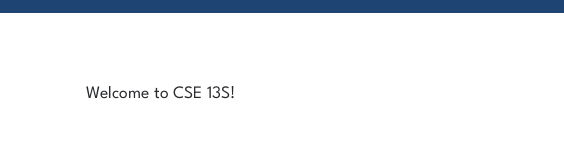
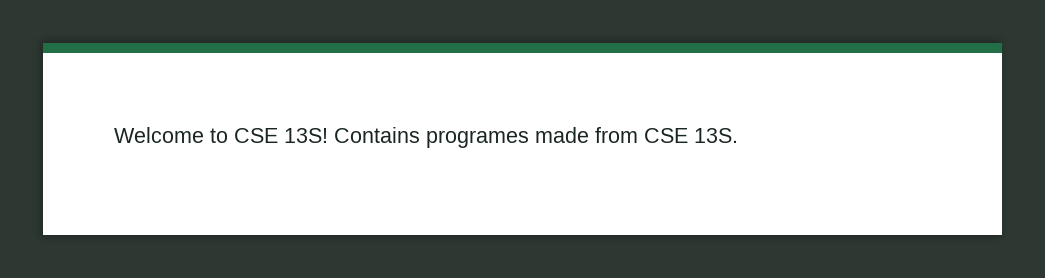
+ Contains programes made from CSE 13S.

